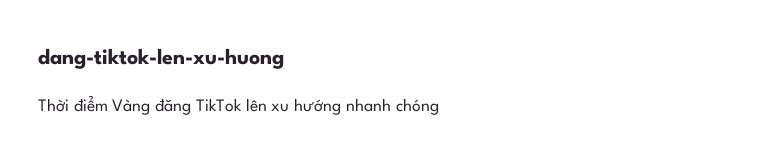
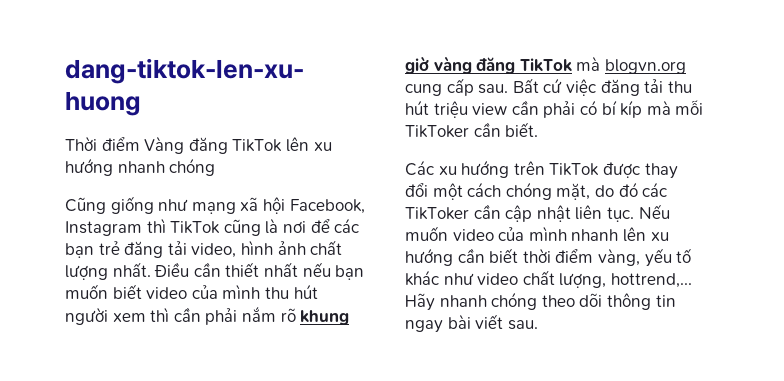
+ Cũng giống như mạng xã hội Facebook, Instagram thì TikTok cũng là nơi để các bạn trẻ đăng tải video, hình ảnh chất lượng nhất. Điều cần thiết nhất nếu bạn muốn biết video của mình thu hút người xem thì cần phải nắm rõ khung giờ vàng đăng TikTok mà blogvn.org cung cấp sau. Bất cứ việc đăng tải thu hút triệu view cần phải có bí kíp mà mỗi TikToker cần biết.
+ Các xu hướng trên TikTok được thay đổi một cách chóng mặt, do đó các TikToker cần cập nhật liên tục. Nếu muốn video của mình nhanh lên xu hướng cần biết thời điểm vàng, yếu tố khác như video chất lượng, hottrend,... Hãy nhanh chóng theo dõi thông tin ngay bài viết sau.

